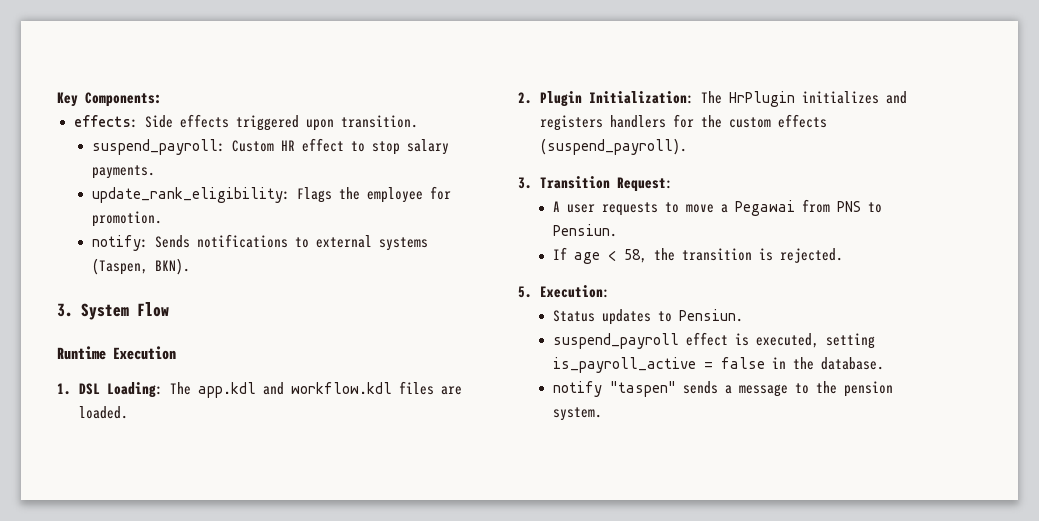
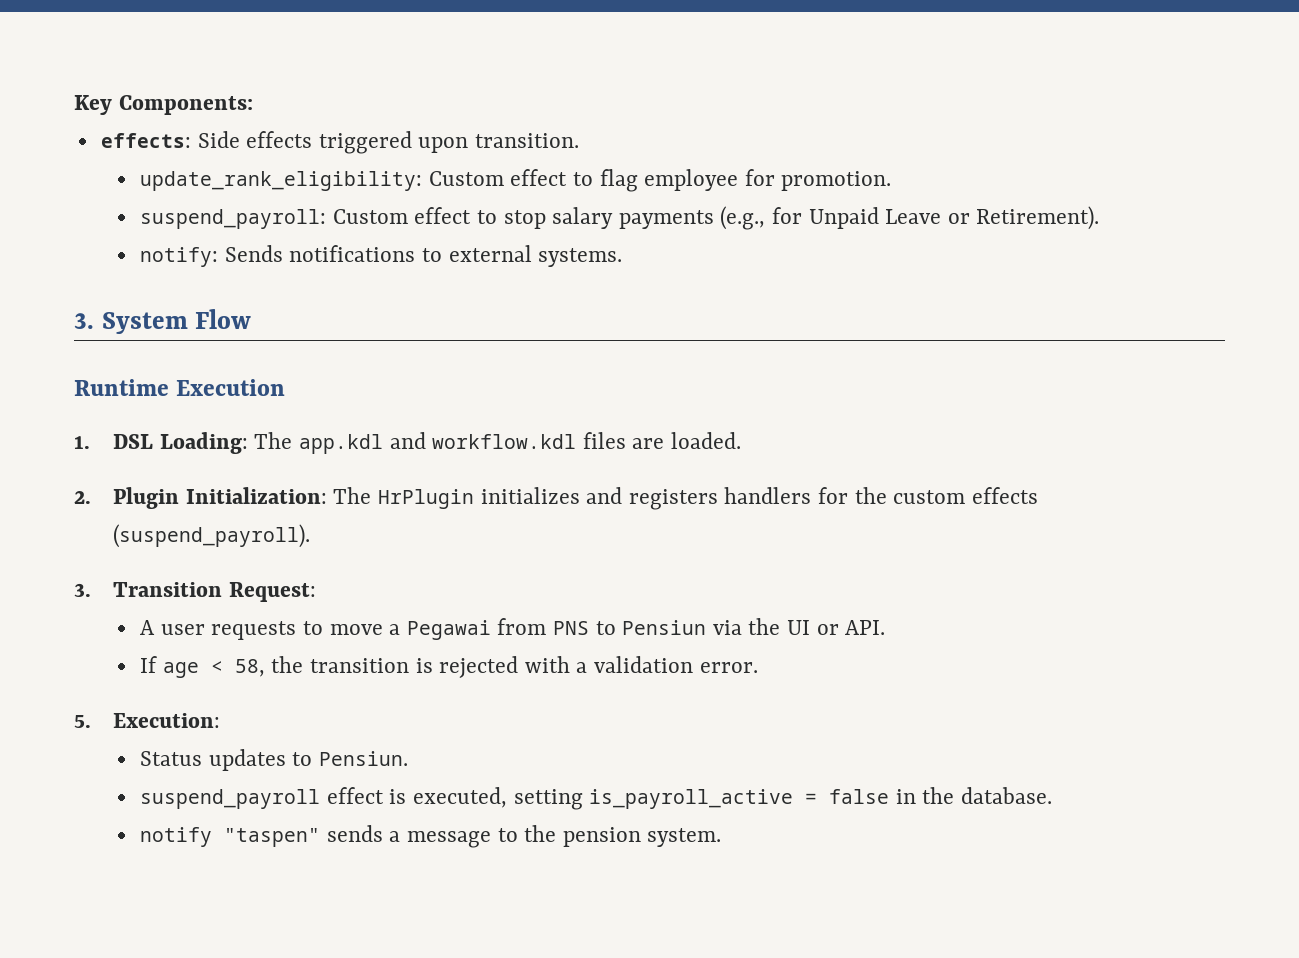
+ update_rank_eligibility: Custom effect to flag employee for promotion.
- suspend_payroll: Custom HR effect to stop salary payments.
- update_rank_eligibility: Flags the employee for promotion.
+ suspend_payroll: Custom effect to stop salary payments (e.g., for Unpaid Leave or Retirement).
- notify: Sends notifications to external systems (Taspen, BKN).
+ notify: Sends notifications to external systems.
- A user requests to move a Pegawai from PNS to Pensiun.
+ A user requests to move a Pegawai from PNS to Pensiun via the UI or API.
- If age < 58, the transition is rejected.
+ If age < 58, the transition is rejected with a validation error.

